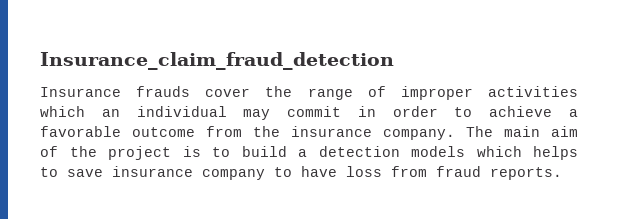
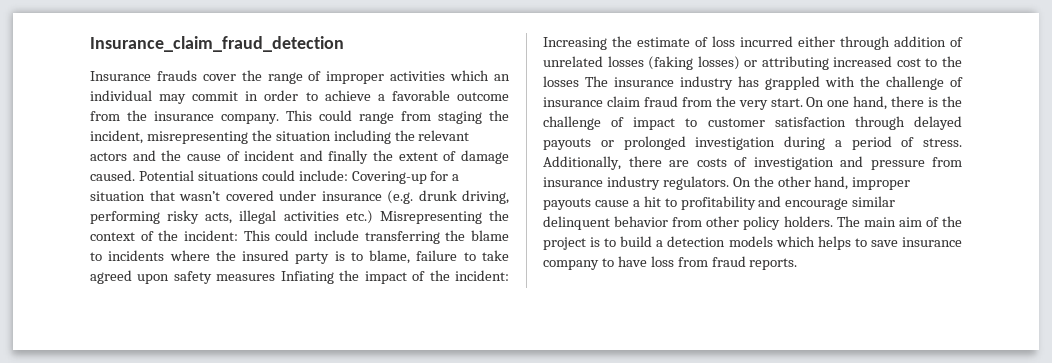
+ This could range from staging the incident, misrepresenting the situation including the relevant actors and the cause of incident and finally the extent of damage caused. Potential situations could include: Covering-up for a situation that wasn’t covered under insurance (e.g. drunk driving, performing risky acts, illegal activities etc.) Misrepresenting the context of the incident: This could include transferring the blame to incidents where the insured party is to blame, failure to take agreed upon safety measures Infiating the impact of the incident: Increasing the estimate of loss incurred either through addition of unrelated losses (faking losses) or attributing increased cost to the losses The insurance industry has grappled with the challenge of insurance claim fraud from the very start. On one hand, there is the challenge of impact to customer satisfaction through delayed payouts or prolonged investigation during a period of stress. Additionally, there are costs of investigation and pressure from insurance industry regulators. On the other hand, improper payouts cause a hit to profitability and encourage similar delinquent behavior from other policy holders.

